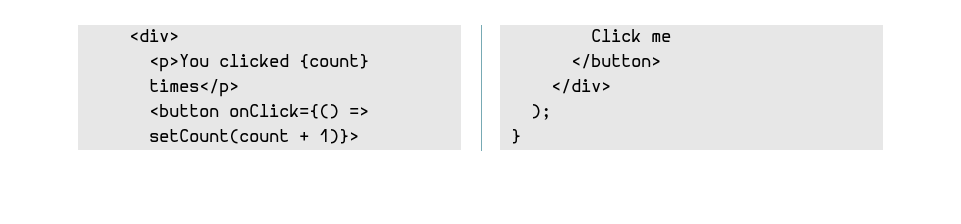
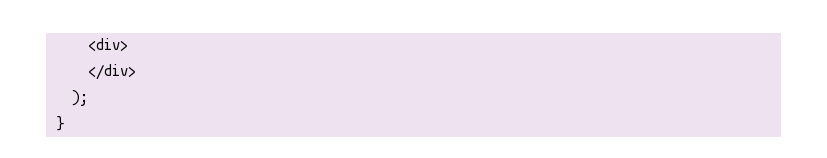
- <p>You clicked {count} times</p>
- <button onClick={() => setCount(count + 1)}>
- Click me
- </button>

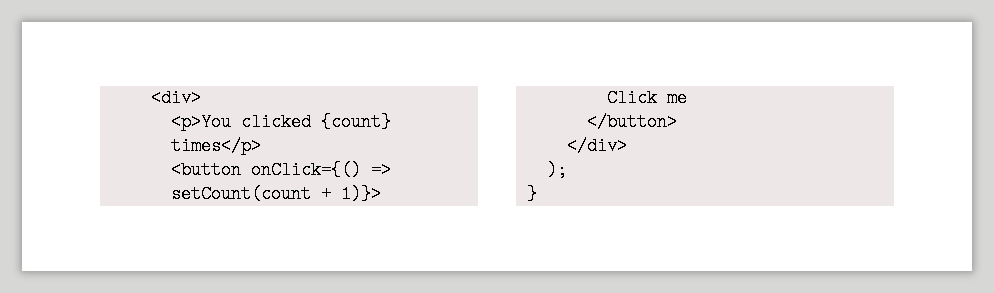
+ <p>You clicked {count} times</p>
+ <button onClick={() => setCount(count + 1)}>
+ Click me
+ </button>

